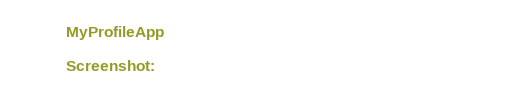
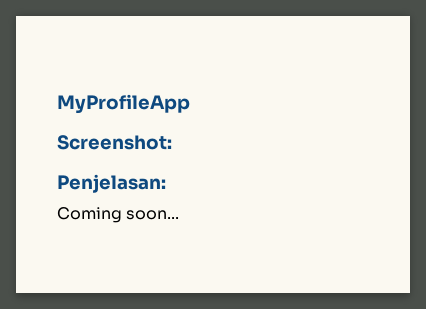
+ Penjelasan:
+ Coming soon...

